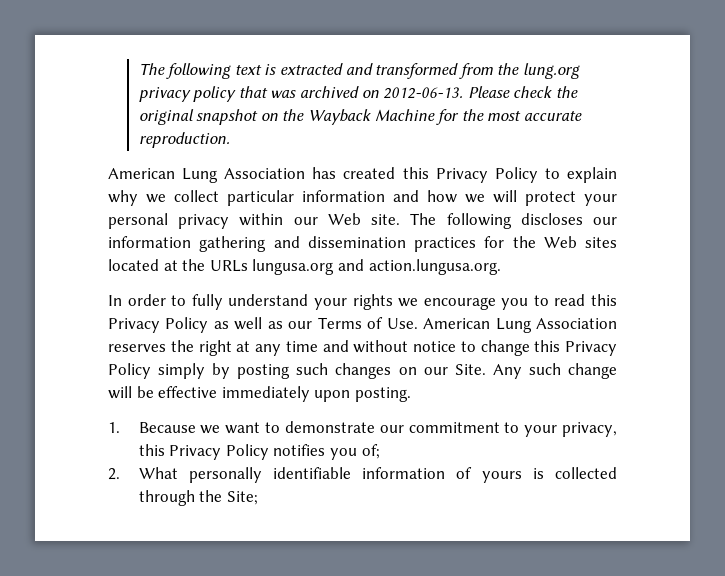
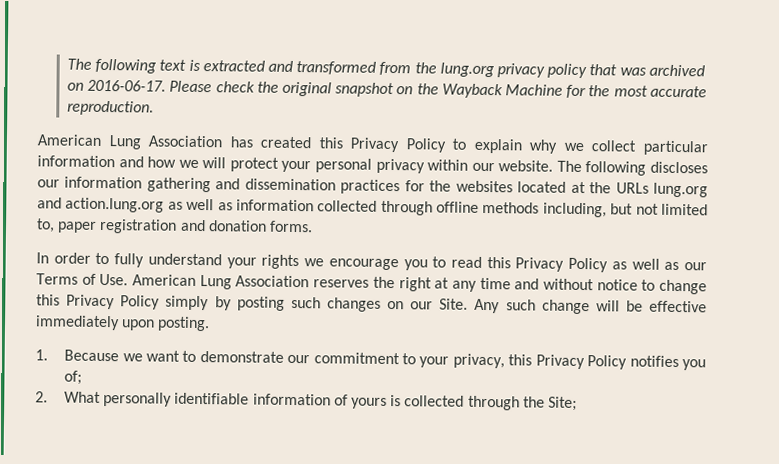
- The following text is extracted and transformed from the lung.org privacy policy that was archived on 2012-06-13.
+ The following text is extracted and transformed from the lung.org privacy policy that was archived on 2016-06-17.
- American Lung Association has created this Privacy Policy to explain why we collect particular information and how we will protect your personal privacy within our Web site.
+ American Lung Association has created this Privacy Policy to explain why we collect particular information and how we will protect your personal privacy within our website.
- The following discloses our information gathering and dissemination practices for the Web sites located at the URLs lungusa.org and action.lungusa.org.
+ The following discloses our information gathering and dissemination practices for the websites located at the URLs lung.org and action.lung.org as well as information collected through offline methods including, but not limited to, paper registration and donation forms.

